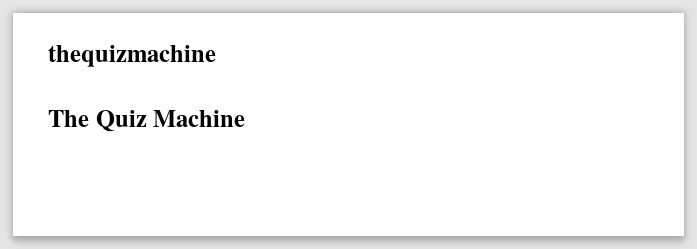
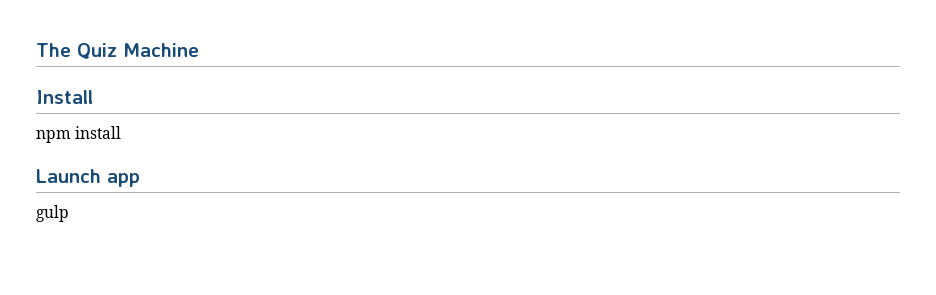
- thequizmachine
+ Install
+ npm install
+ Launch app
+ gulp

